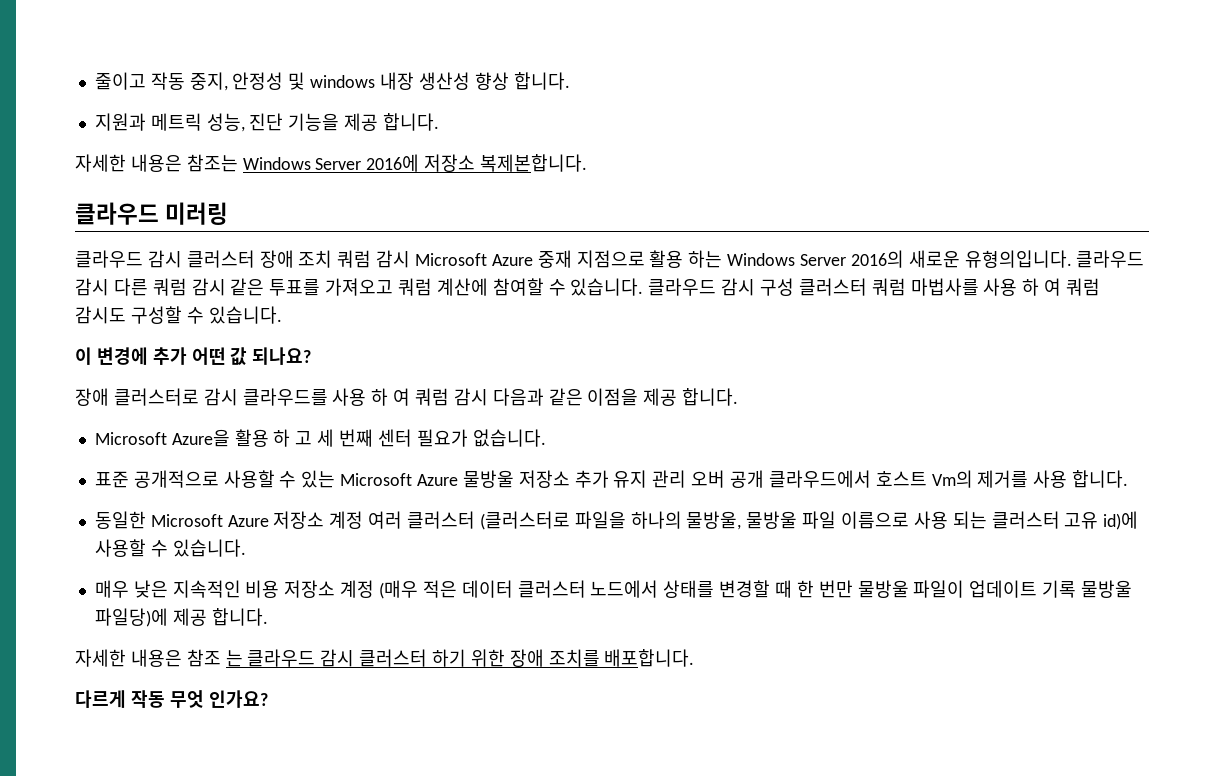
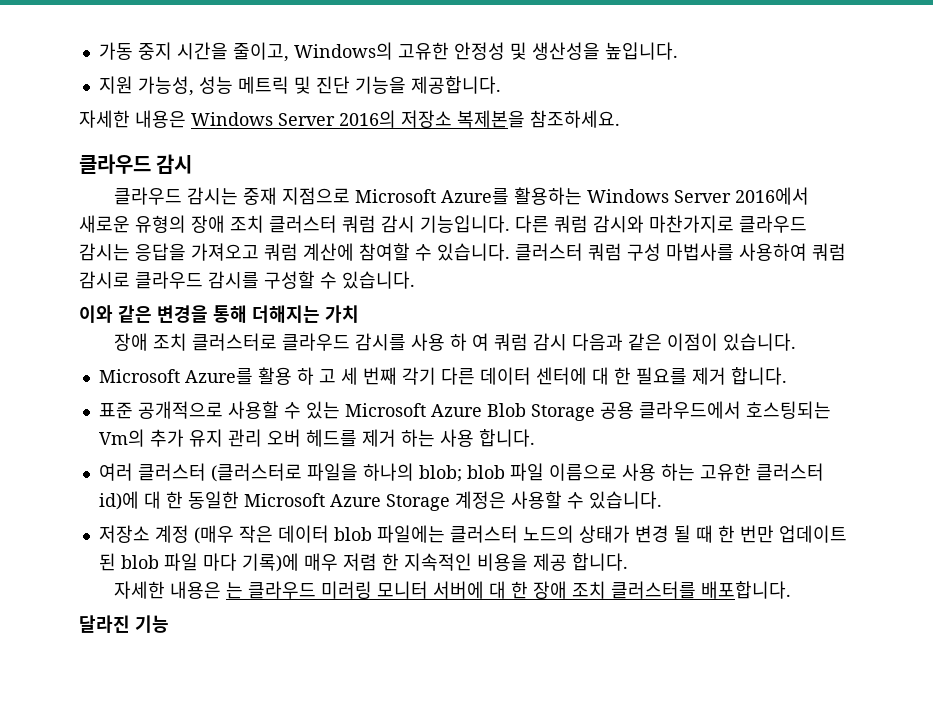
- 줄이고 작동 중지, 안정성 및 windows 내장 생산성 향상 합니다.
- 지원과 메트릭 성능, 진단 기능을 제공 합니다.
- 자세한 내용은 참조는 Windows Server 2016에 저장소 복제본합니다.
- 클라우드 미러링
- 클라우드 감시 클러스터 장애 조치 쿼럼 감시 Microsoft Azure 중재 지점으로 활용 하는 Windows Server 2016의 새로운 유형의입니다. 클라우드 감시 다른 쿼럼 감시 같은 투표를 가져오고 쿼럼 계산에 참여할 수 있습니다.
+ 가동 중지 시간을 줄이고, Windows의 고유한 안정성 및 생산성을 높입니다.
+ 지원 가능성, 성능 메트릭 및 진단 기능을 제공합니다.
+ 자세한 내용은 Windows Server 2016의 저장소 복제본을 참조하세요.
+ 클라우드 감시
+ 클라우드 감시는 중재 지점으로 Microsoft Azure를 활용하는 Windows Server 2016에서 새로운 유형의 장애 조치 클러스터 쿼럼 감시 기능입니다. 다른 쿼럼 감시와 마찬가지로 클라우드 감시는 응답을 가져오고 쿼럼 계산에 참여할 수 있습니다.
- 클라우드 감시 구성 클러스터 쿼럼 마법사를 사용 하 여 쿼럼 감시도 구성할 수 있습니다.
- 이 변경에 추가 어떤 값 되나요?
- 장애 클러스터로 감시 클라우드를 사용 하 여 쿼럼 감시 다음과 같은 이점을 제공 합니다.
- Microsoft Azure을 활용 하 고 세 번째 센터 필요가 없습니다.
+ 클러스터 쿼럼 구성 마법사를 사용하여 쿼럼 감시로 클라우드 감시를 구성할 수 있습니다.
+ 이와 같은 변경을 통해 더해지는 가치
+ 장애 조치 클러스터로 클라우드 감시를 사용 하 여 쿼럼 감시 다음과 같은 이점이 있습니다.
+ Microsoft Azure를 활용 하 고 세 번째 각기 다른 데이터 센터에 대 한 필요를 제거 합니다.
- 표준 공개적으로 사용할 수 있는 Microsoft Azure 물방울 저장소 추가 유지 관리 오버 공개 클라우드에서 호스트 Vm의 제거를 사용 합니다.
- 동일한 Microsoft Azure 저장소 계정 여러 클러스터 (클러스터로 파일을 하나의 물방울, 물방울 파일 이름으로 사용 되는 클러스터 고유 id)에 사용할 수 있습니다.
- 매우 낮은 지속적인 비용 저장소 계정 (매우 적은 데이터 클러스터 노드에서 상태를 변경할 때 한 번만 물방울 파일이 업데이트 기록 물방울 파일당)에 제공 합니다.
- 자세한 내용은 참조 는 클라우드 감시 클러스터 하기 위한 장애 조치를 배포합니다.
- 다르게 작동 무엇 인가요?
+ 표준 공개적으로 사용할 수 있는 Microsoft Azure Blob Storage 공용 클라우드에서 호스팅되는 Vm의 추가 유지 관리 오버 헤드를 제거 하는 사용 합니다.
+ 여러 클러스터 (클러스터로 파일을 하나의 blob; blob 파일 이름으로 사용 하는 고유한 클러스터 id)에 대 한 동일한 Microsoft Azure Storage 계정은 사용할 수 있습니다.
+ 저장소 계정 (매우 작은 데이터 blob 파일에는 클러스터 노드의 상태가 변경 될 때 한 번만 업데이트 된 blob 파일 마다 기록)에 매우 저렴 한 지속적인 비용을 제공 합니다.
+ 자세한 내용은 는 클라우드 미러링 모니터 서버에 대 한 장애 조치 클러스터를 배포합니다.
+ 달라진 기능

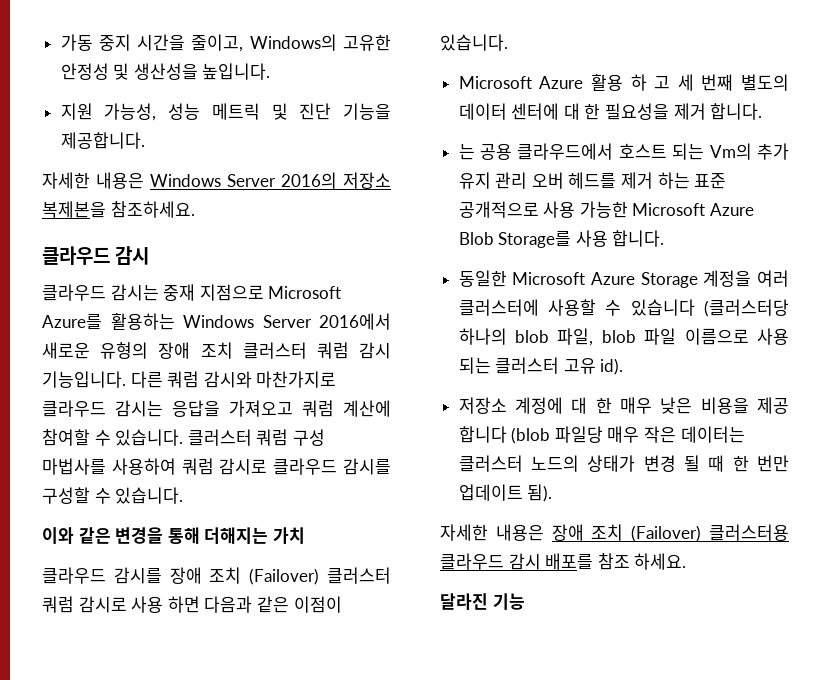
- 장애 조치 클러스터로 클라우드 감시를 사용 하 여 쿼럼 감시 다음과 같은 이점이 있습니다.
+ 클라우드 감시를 장애 조치 (Failover) 클러스터 쿼럼 감시로 사용 하면 다음과 같은 이점이 있습니다.
- Microsoft Azure를 활용 하 고 세 번째 각기 다른 데이터 센터에 대 한 필요를 제거 합니다.
+ Microsoft Azure 활용 하 고 세 번째 별도의 데이터 센터에 대 한 필요성을 제거 합니다.
- 표준 공개적으로 사용할 수 있는 Microsoft Azure Blob Storage 공용 클라우드에서 호스팅되는 Vm의 추가 유지 관리 오버 헤드를 제거 하는 사용 합니다.
- 여러 클러스터 (클러스터로 파일을 하나의 blob; blob 파일 이름으로 사용 하는 고유한 클러스터 id)에 대 한 동일한 Microsoft Azure Storage 계정은 사용할 수 있습니다.
- 저장소 계정 (매우 작은 데이터 blob 파일에는 클러스터 노드의 상태가 변경 될 때 한 번만 업데이트 된 blob 파일 마다 기록)에 매우 저렴 한 지속적인 비용을 제공 합니다.
- 자세한 내용은 는 클라우드 미러링 모니터 서버에 대 한 장애 조치 클러스터를 배포합니다.
+ 는 공용 클라우드에서 호스트 되는 Vm의 추가 유지 관리 오버 헤드를 제거 하는 표준 공개적으로 사용 가능한 Microsoft Azure Blob Storage를 사용 합니다.
+ 동일한 Microsoft Azure Storage 계정을 여러 클러스터에 사용할 수 있습니다 (클러스터당 하나의 blob 파일, blob 파일 이름으로 사용 되는 클러스터 고유 id).
+ 저장소 계정에 대 한 매우 낮은 비용을 제공 합니다 (blob 파일당 매우 작은 데이터는 클러스터 노드의 상태가 변경 될 때 한 번만 업데이트 됨).
+ 자세한 내용은 장애 조치 (Failover) 클러스터용 클라우드 감시 배포를 참조 하세요.

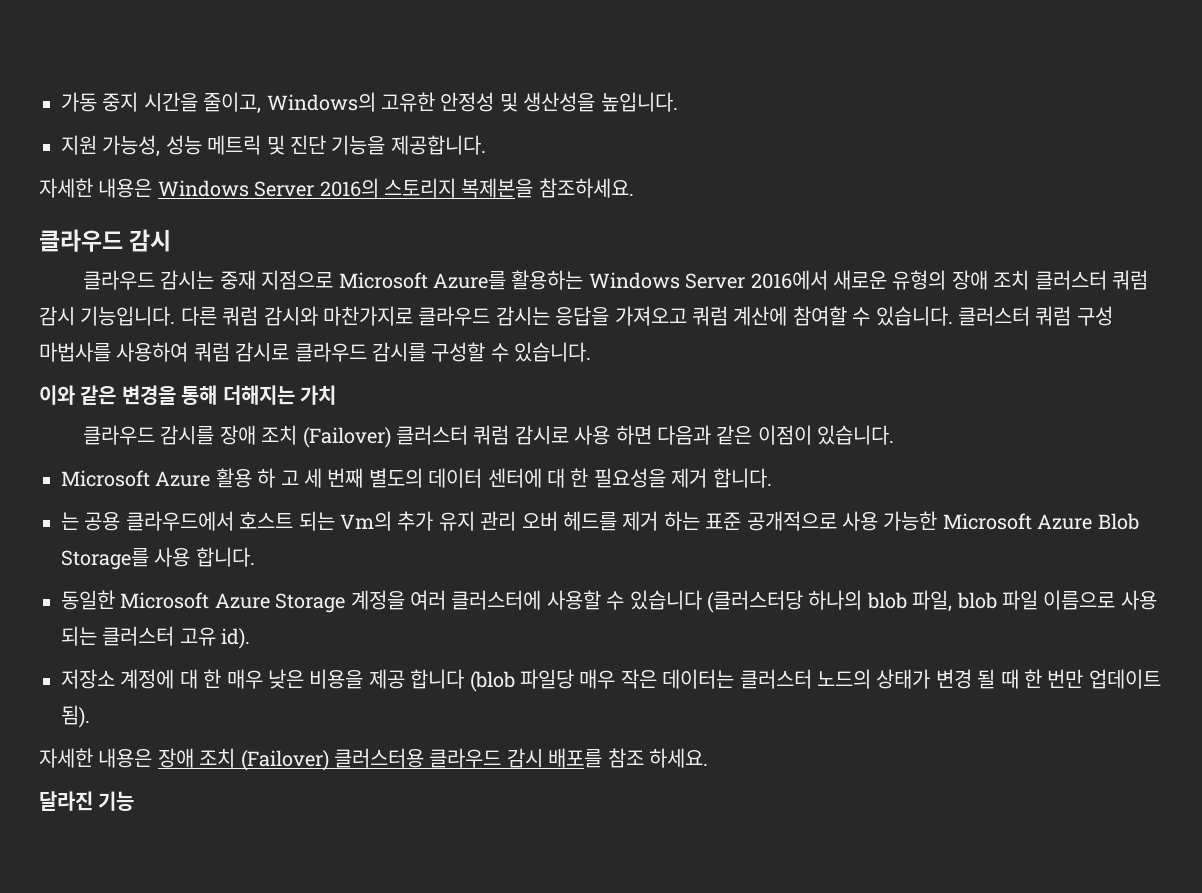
- 자세한 내용은 Windows Server 2016의 저장소 복제본을 참조하세요.
+ 자세한 내용은 Windows Server 2016의 스토리지 복제본을 참조하세요.

